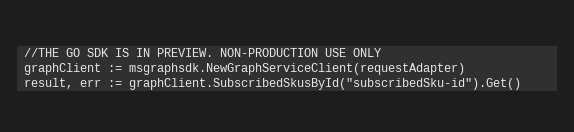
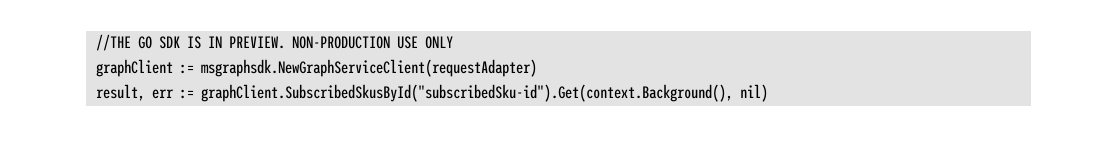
- result, err := graphClient.SubscribedSkusById("subscribedSku-id").Get()
+ result, err := graphClient.SubscribedSkusById("subscribedSku-id").Get(context.Background(), nil)

